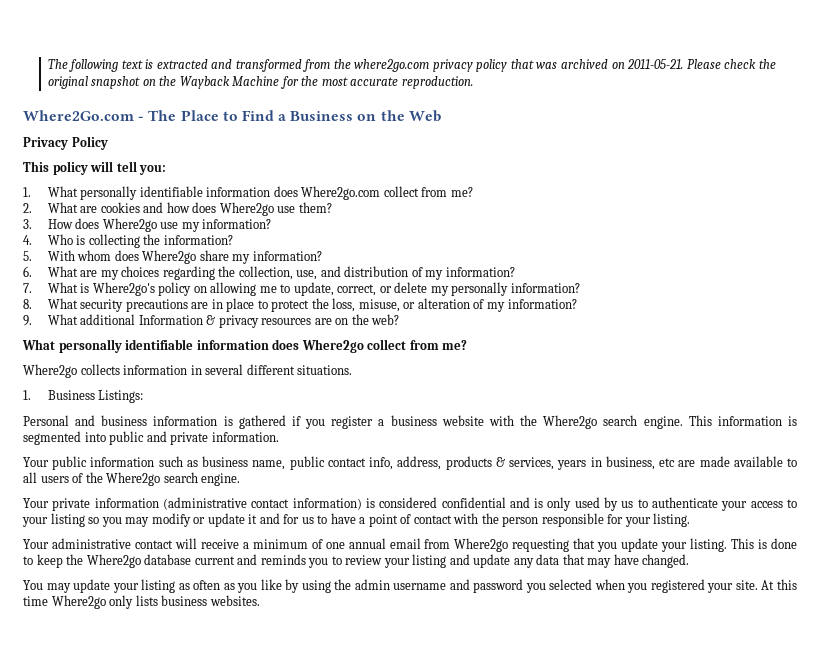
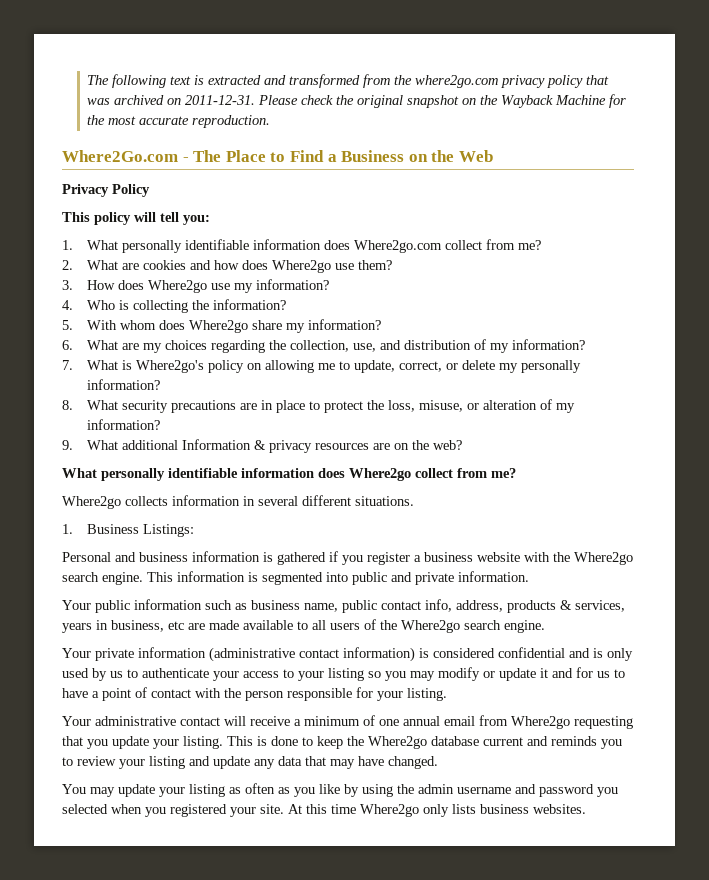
- The following text is extracted and transformed from the where2go.com privacy policy that was archived on 2011-05-21.
+ The following text is extracted and transformed from the where2go.com privacy policy that was archived on 2011-12-31.

